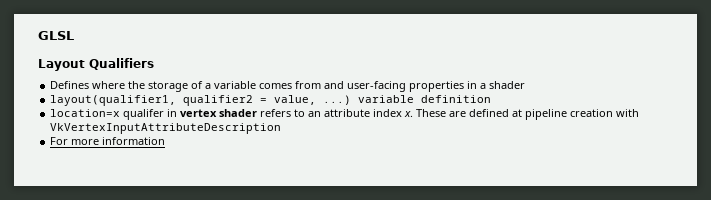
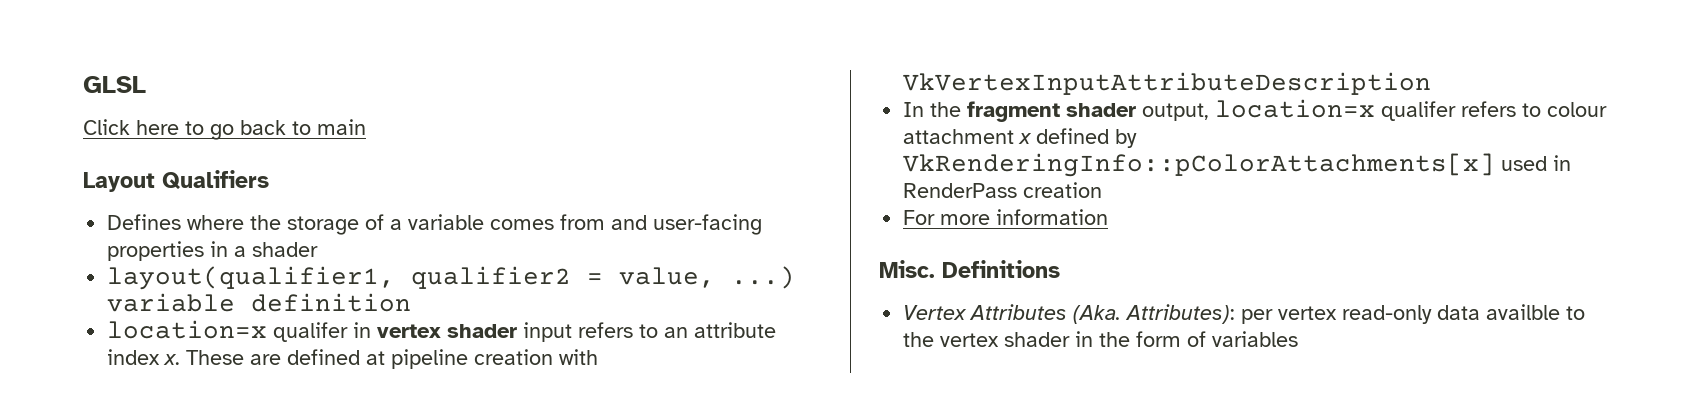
+ Click here to go back to main
- location=x qualifer in vertex shader refers to an attribute index x.
+ location=x qualifer in vertex shader input refers to an attribute index x.
+ In the fragment shader output, location=x qualifer refers to colour attachment x defined by VkRenderingInfo::pColorAttachments[x] used in RenderPass creation
  For more information
+ Misc. Definitions
+ Vertex Attributes (Aka. Attributes): per vertex read-only data availble to the vertex shader in the form of variables

